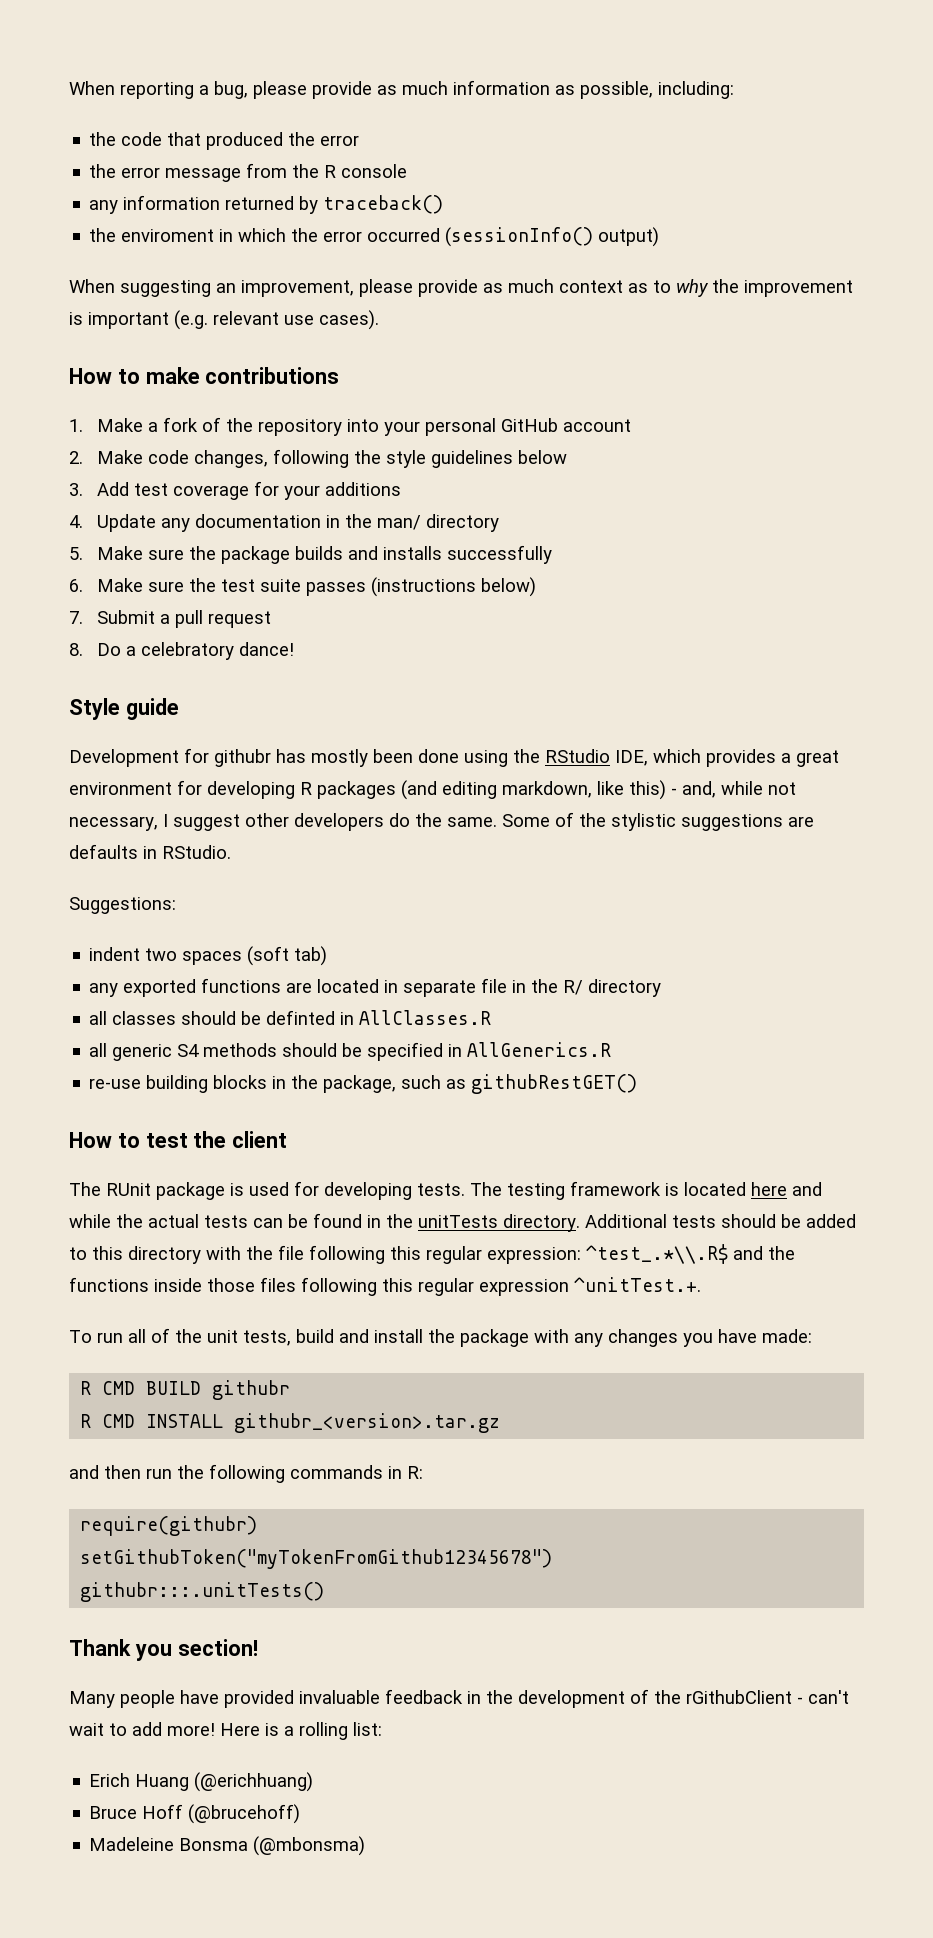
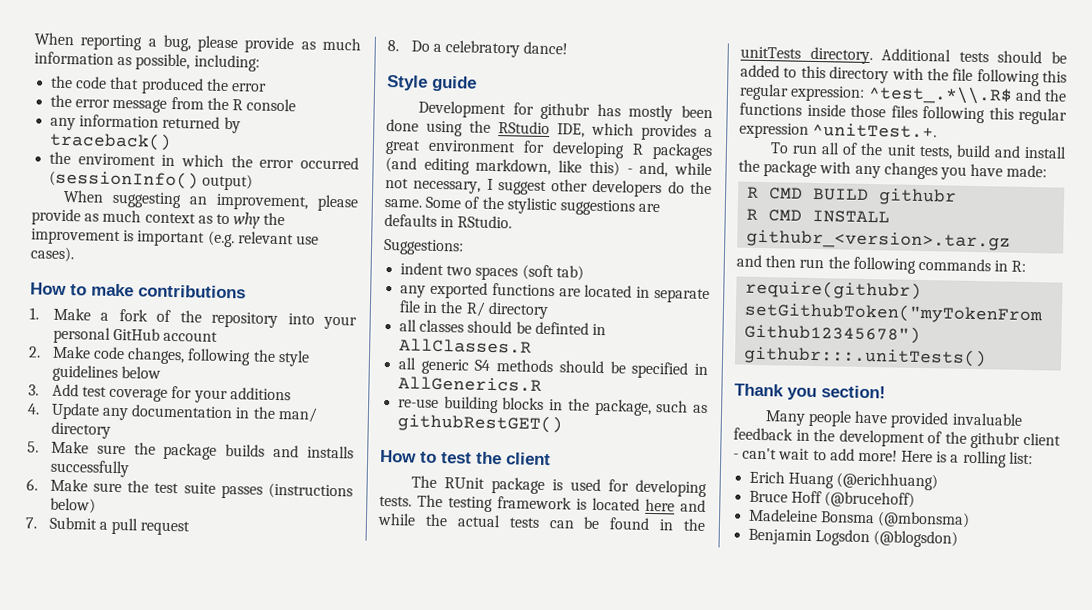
- Many people have provided invaluable feedback in the development of the rGithubClient - can't wait to add more!
+ Many people have provided invaluable feedback in the development of the githubr client - can't wait to add more!
+ Benjamin Logsdon (@blogsdon)

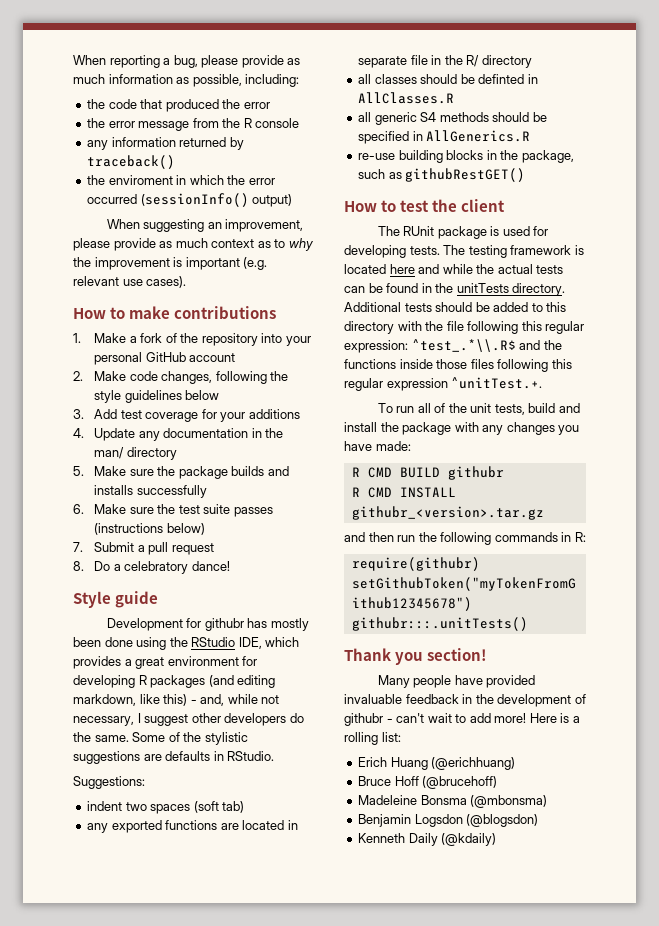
- Many people have provided invaluable feedback in the development of the githubr client - can't wait to add more!
+ Many people have provided invaluable feedback in the development of githubr - can't wait to add more!
+ Kenneth Daily (@kdaily)

